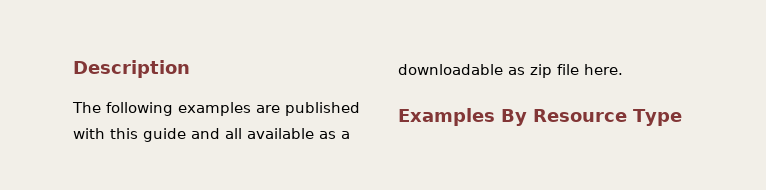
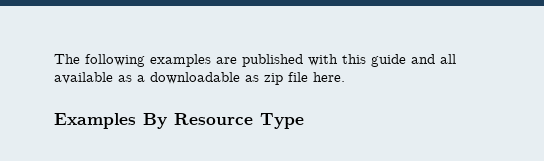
- Description

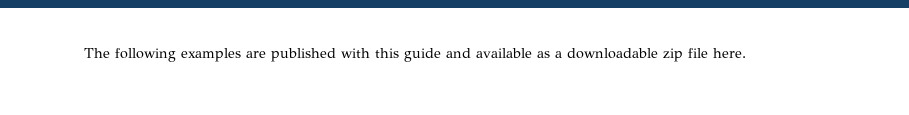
- The following examples are published with this guide and all available as a downloadable as zip file here.
+ The following examples are published with this guide and available as a downloadable zip file here.
- Examples By Resource Type

